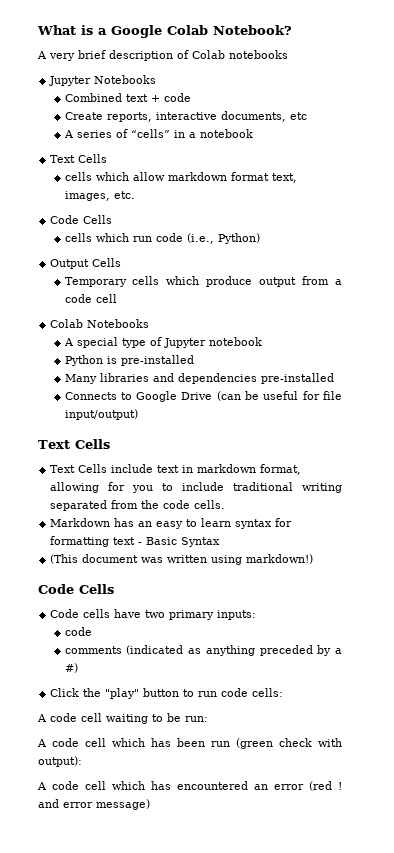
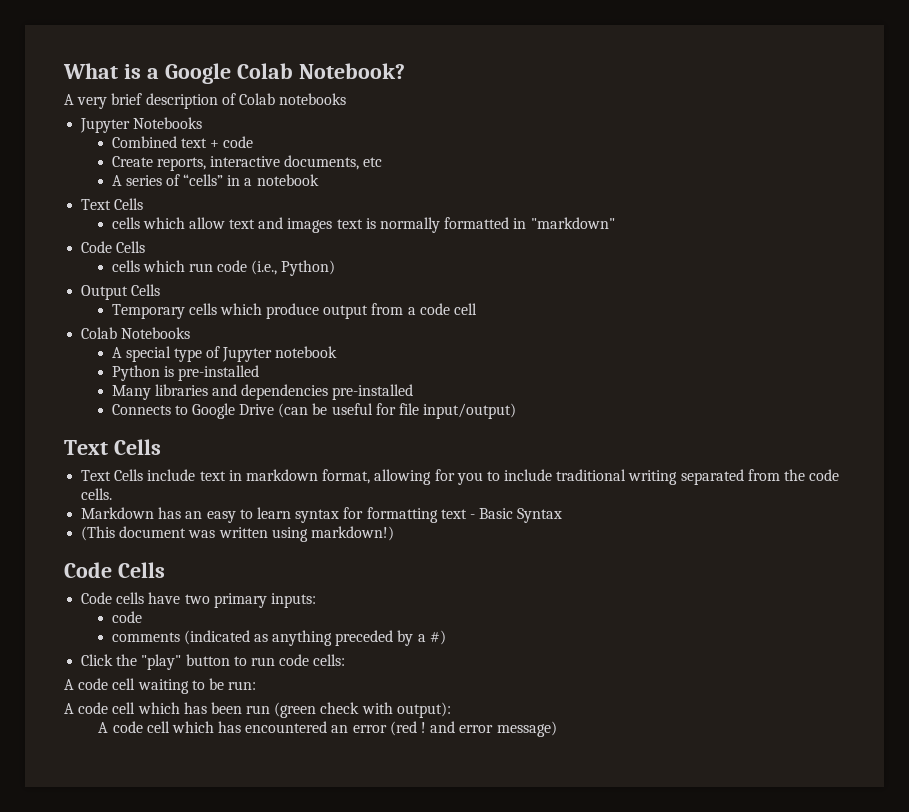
- cells which allow markdown format text, images, etc.
+ cells which allow text and images text is normally formatted in "markdown"

